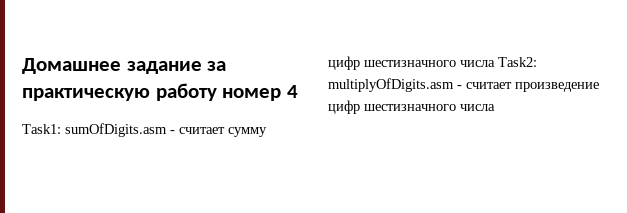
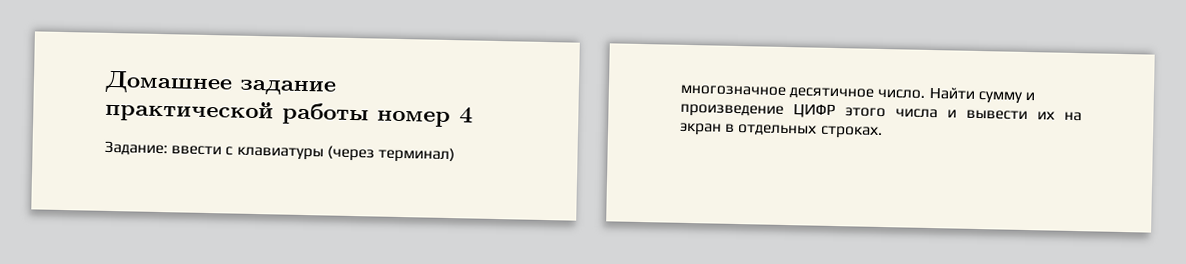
- Домашнее задание за практическую работу номер 4
+ Домашнее задание практической работы номер 4
- Task1: sumOfDigits.asm - считает сумму цифр шестизначного числа Task2: multiplyOfDigits.asm - считает произведение цифр шестизначного числа
+ Задание: ввести с клавиатуры (через терминал) многозначное десятичное число. Найти сумму и произведение ЦИФР этого числа и вывести их на экран в отдельных строках.

